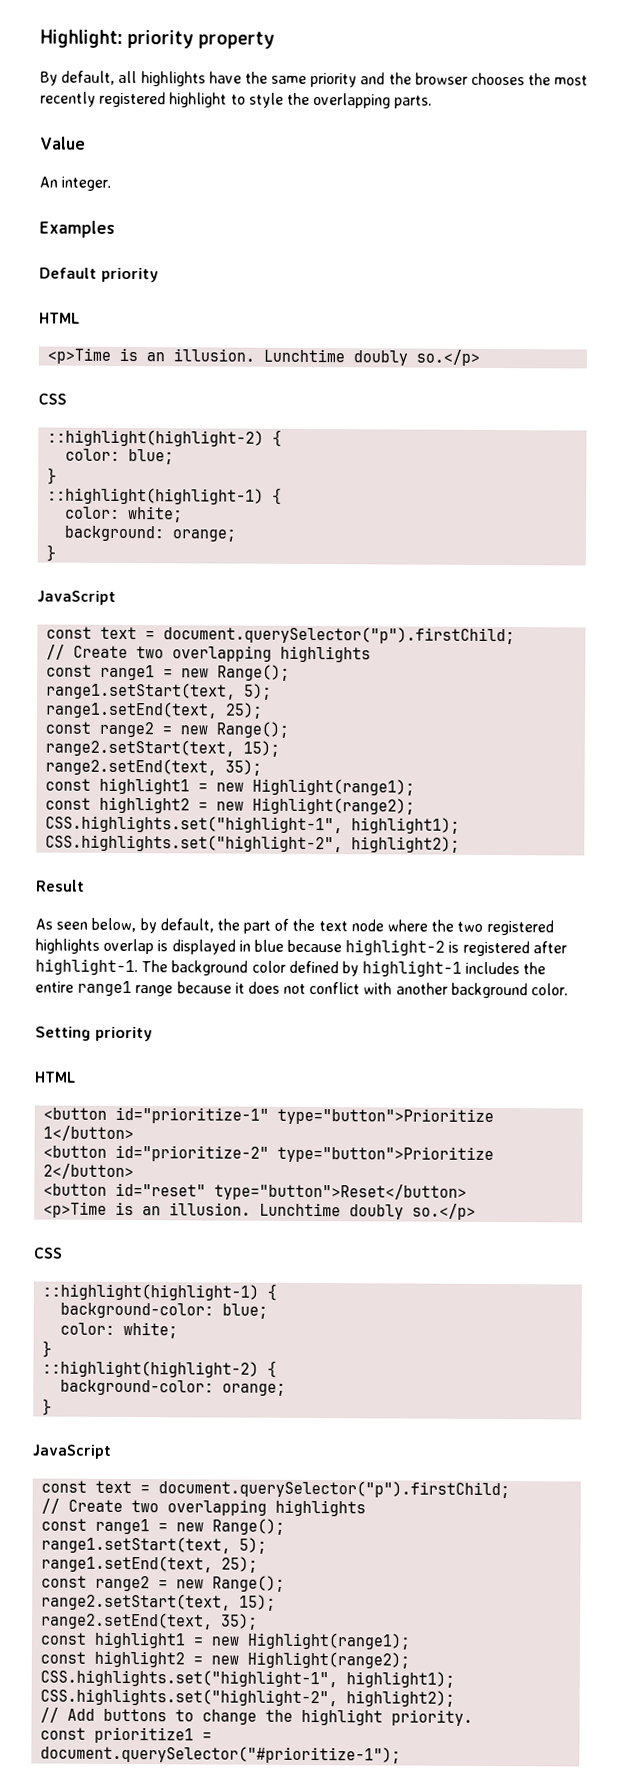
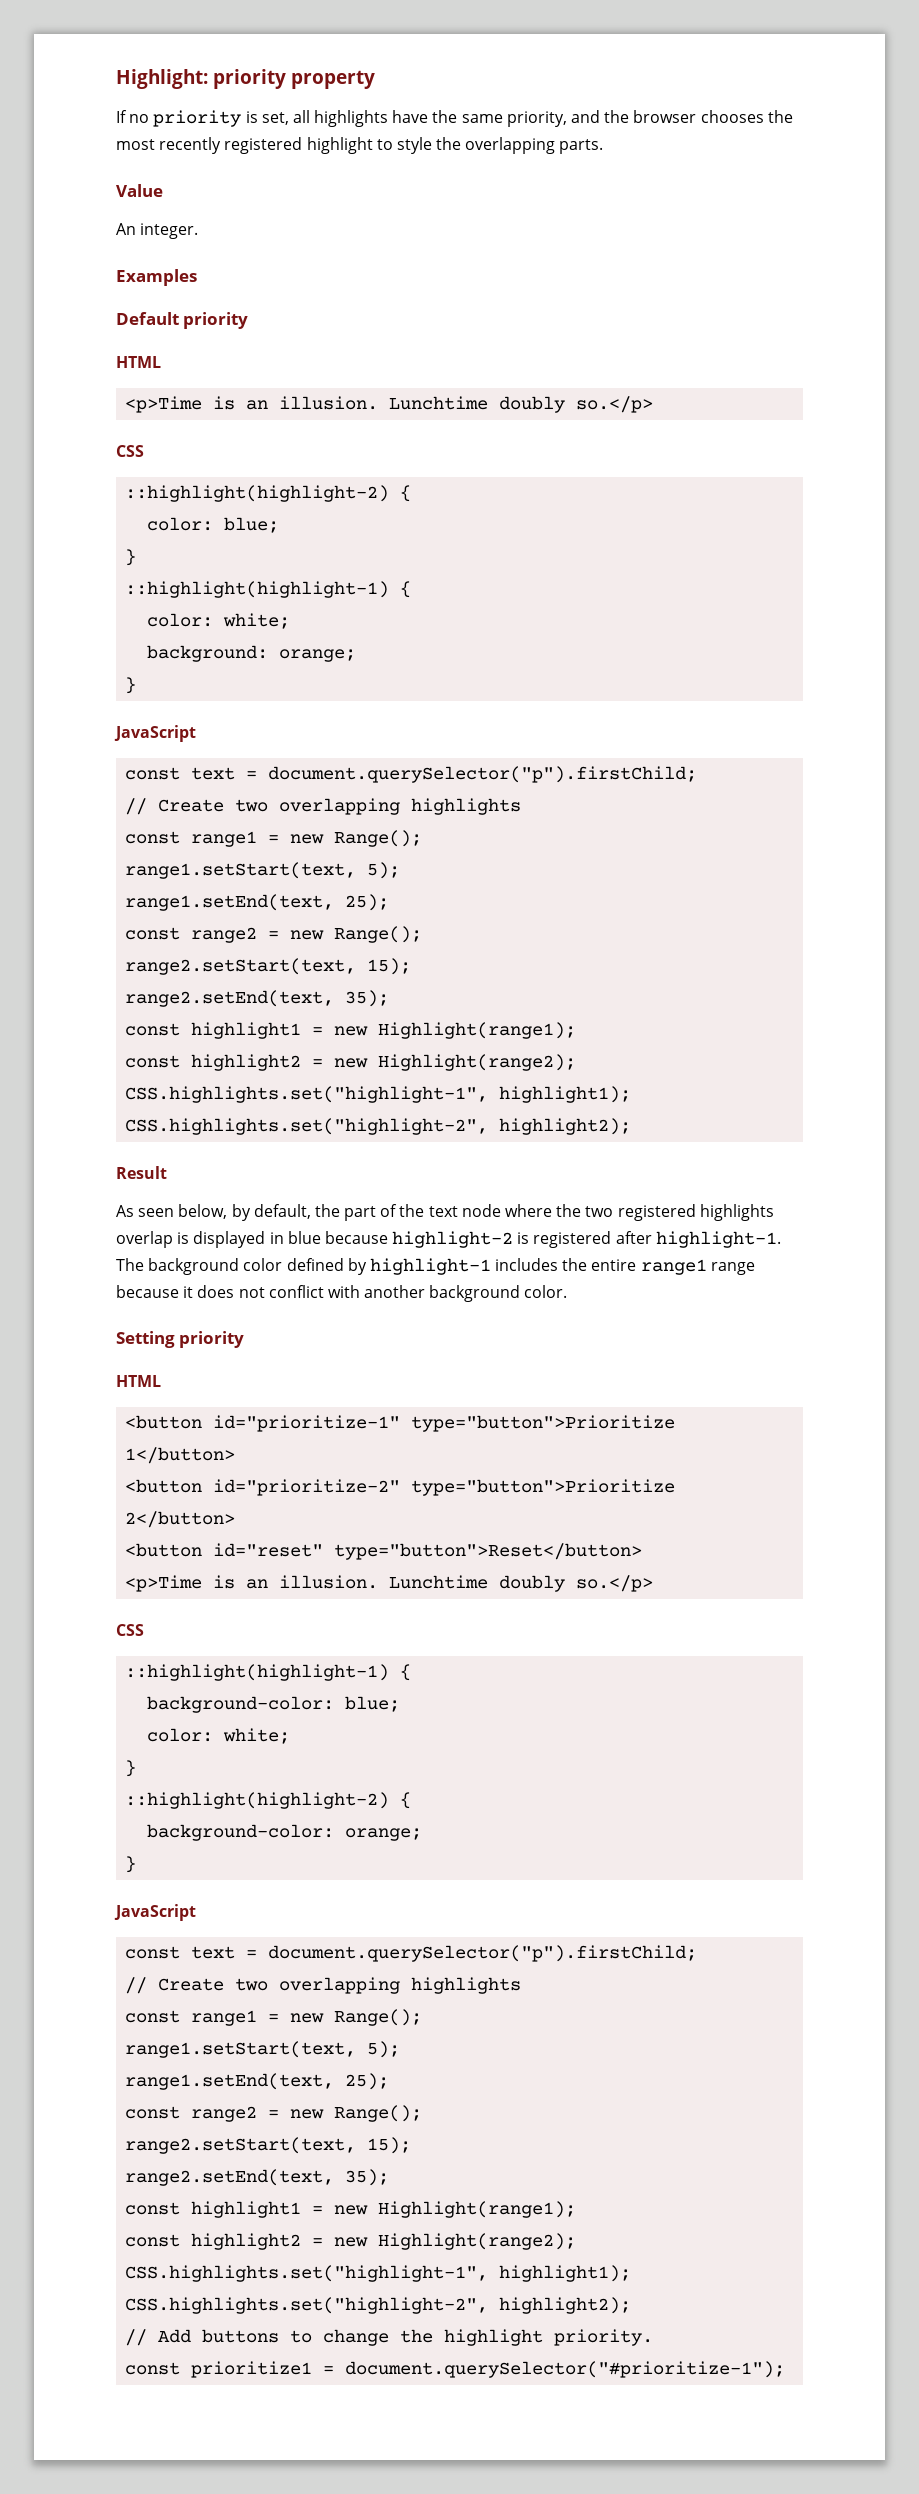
- By default, all highlights have the same priority and the browser chooses the most recently registered highlight to style the overlapping parts.
+ If no priority is set, all highlights have the same priority, and the browser chooses the most recently registered highlight to style the overlapping parts.

